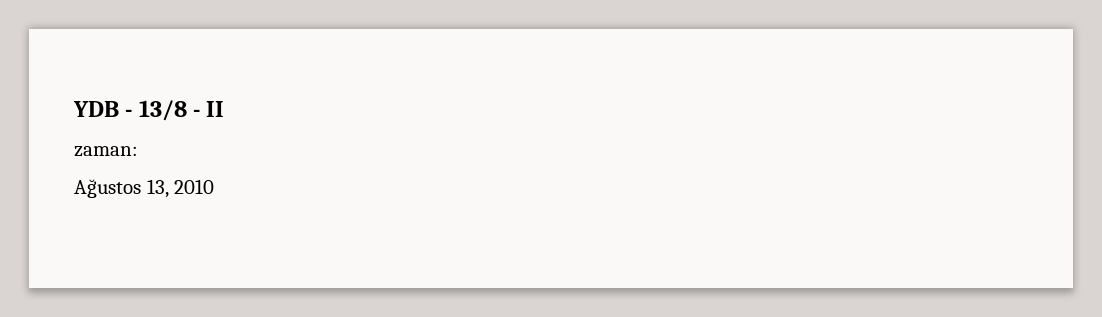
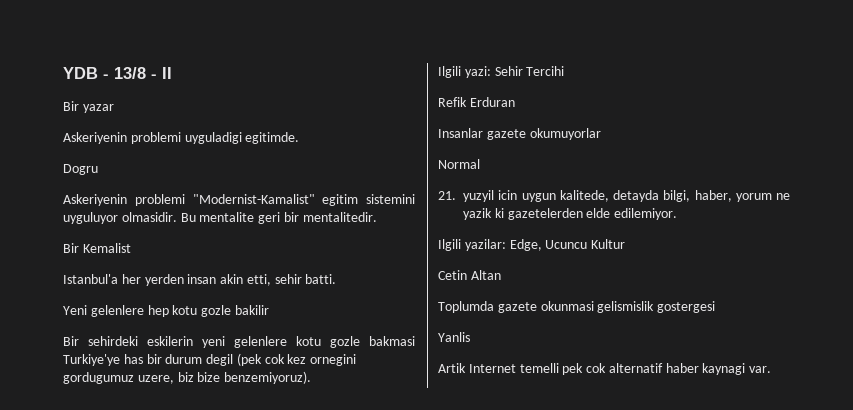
- zaman:
- Ağustos 13, 2010
+ Bir yazar
+ Askeriyenin problemi uyguladigi egitimde.
+ Dogru
+ Askeriyenin problemi "Modernist-Kamalist" egitim sistemini uyguluyor olmasidir. Bu mentalite geri bir mentalitedir.
+ Bir Kemalist
+ Istanbul'a her yerden insan akin etti, sehir batti.
+ Yeni gelenlere hep kotu gozle bakilir
+ Bir sehirdeki eskilerin yeni gelenlere kotu gozle bakmasi Turkiye'ye has bir durum degil (pek cok kez ornegini gordugumuz uzere, biz bize benzemiyoruz).
+ Ilgili yazi: Sehir Tercihi
+ Refik Erduran
+ Insanlar gazete okumuyorlar
+ Normal
+ 21. yuzyil icin uygun kalitede, detayda bilgi, haber, yorum ne yazik ki gazetelerden elde edilemiyor.
+ Ilgili yazilar: Edge, Ucuncu Kultur
+ Cetin Altan
+ Toplumda gazete okunmasi gelismislik gostergesi
+ Yanlis
+ Artik Internet temelli pek cok alternatif haber kaynagi var.

